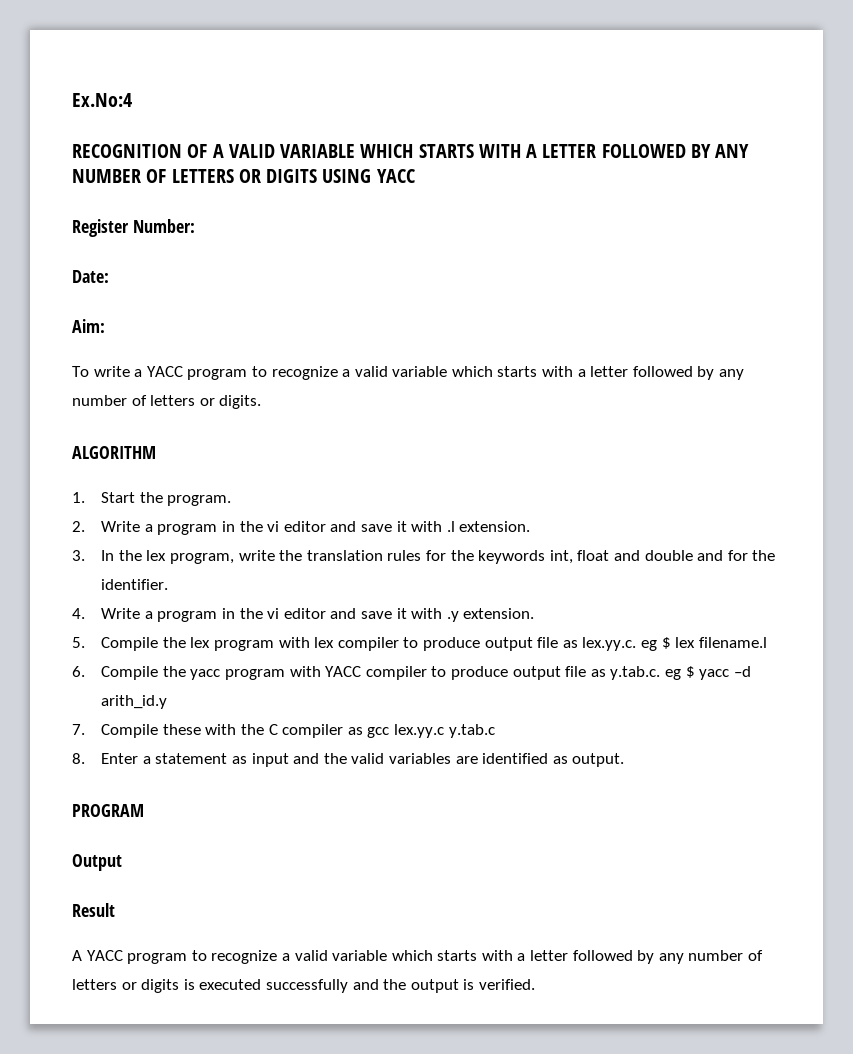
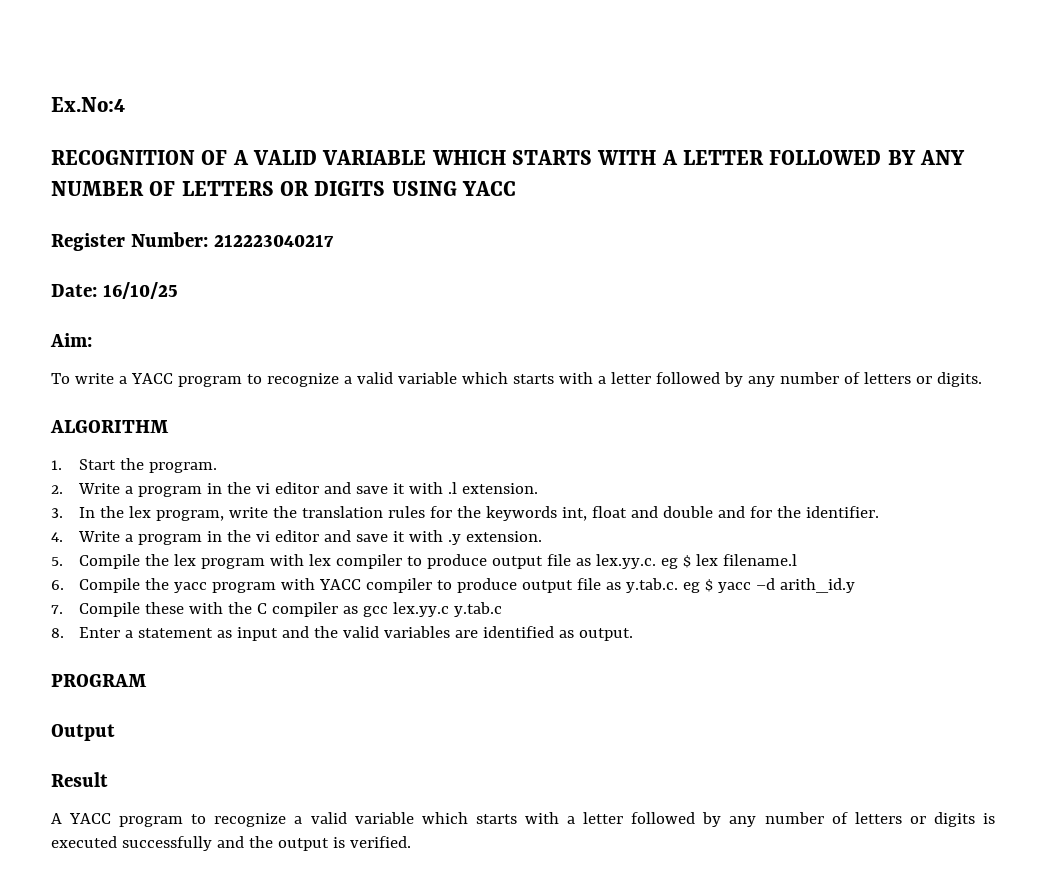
- Register Number:
+ Register Number: 212223040217
- Date:
+ Date: 16/10/25

